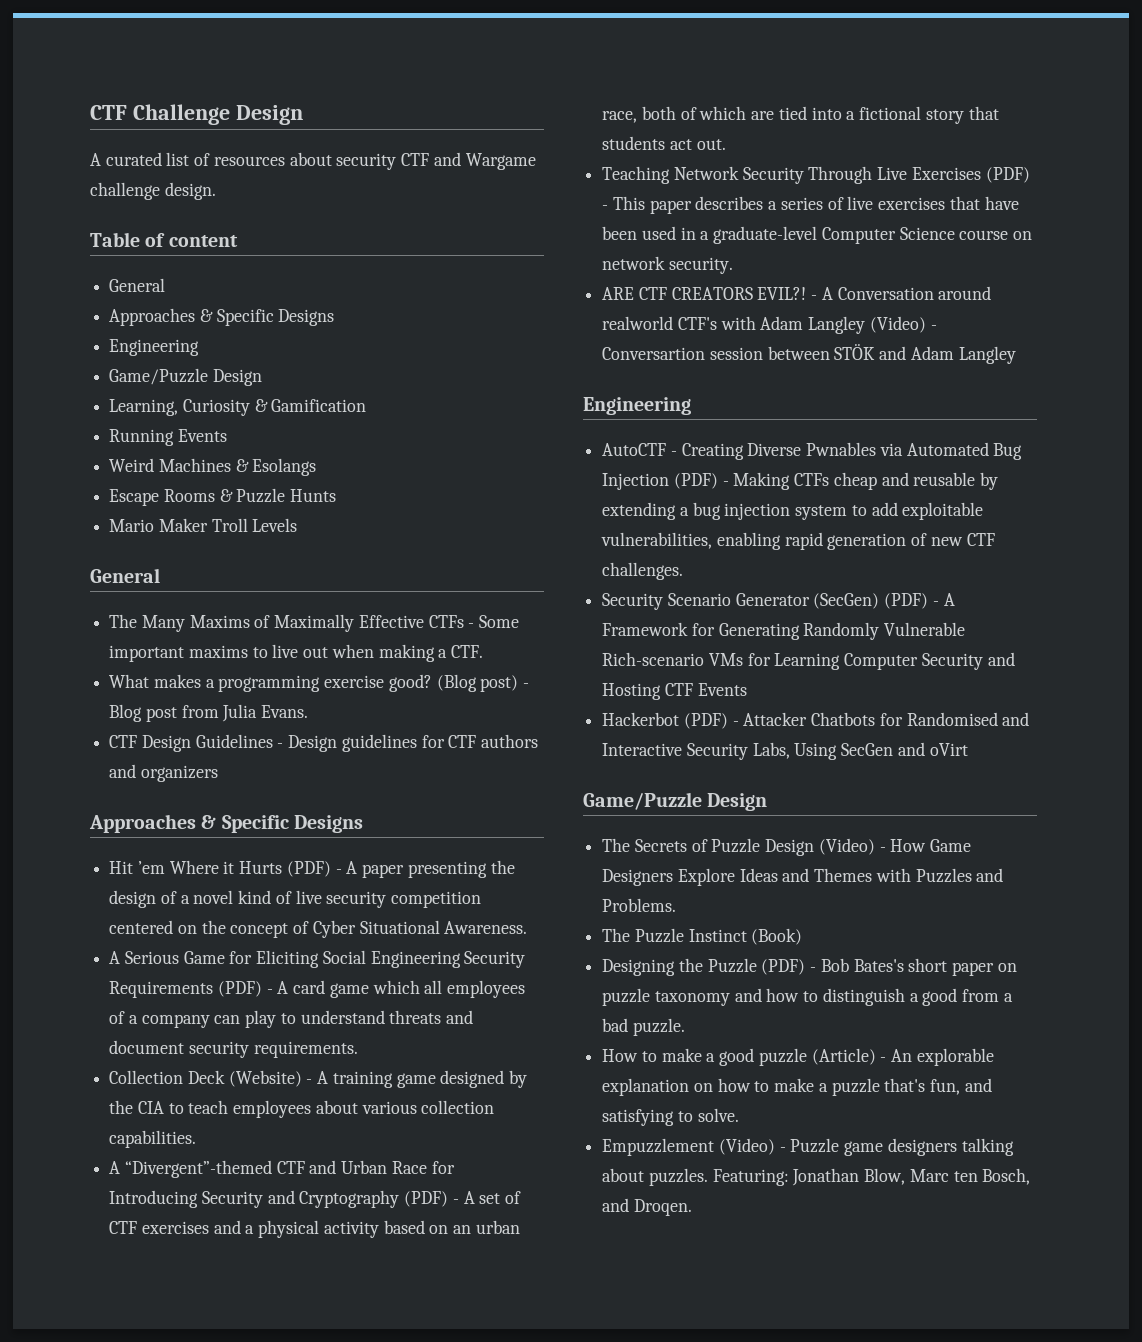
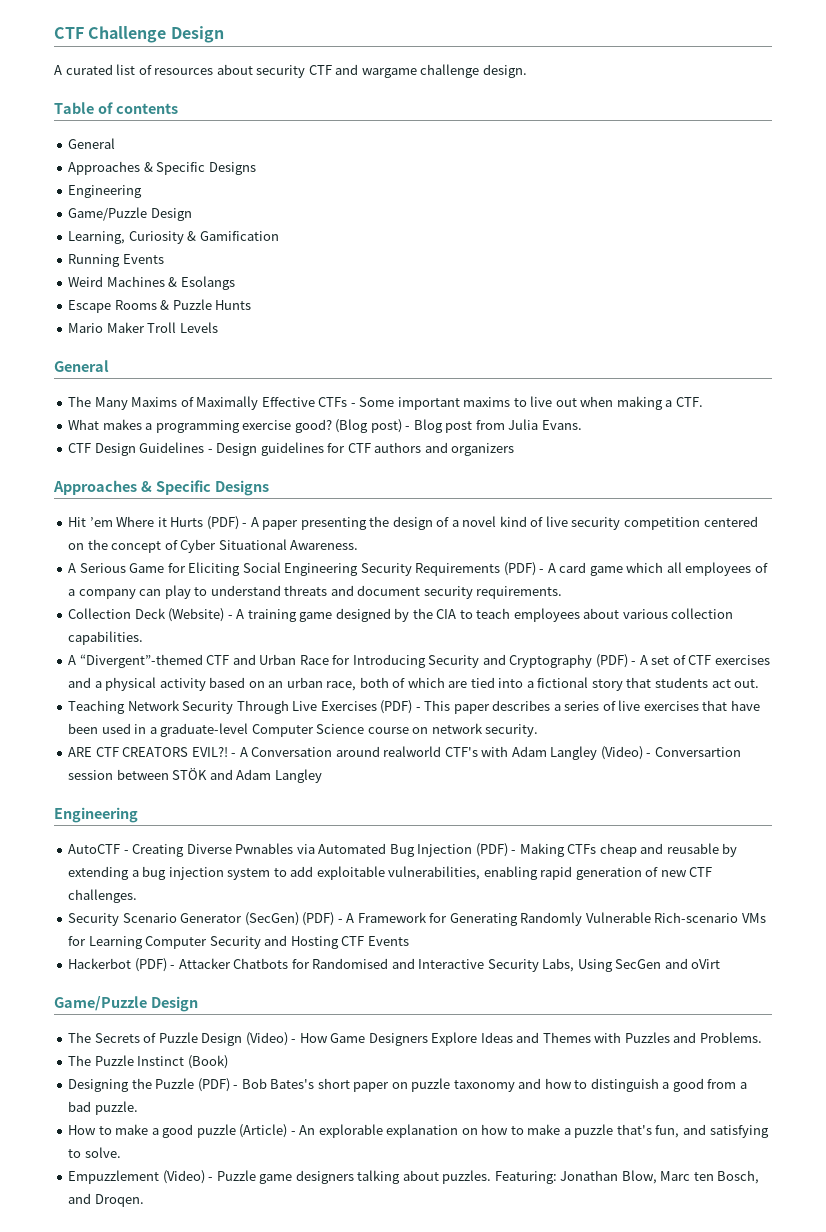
- A curated list of resources about security CTF and Wargame challenge design.
+ A curated list of resources about security CTF and wargame challenge design.
- Table of content
+ Table of contents

